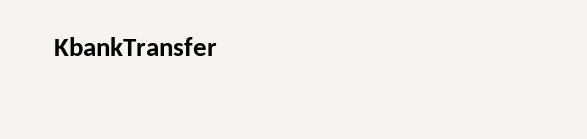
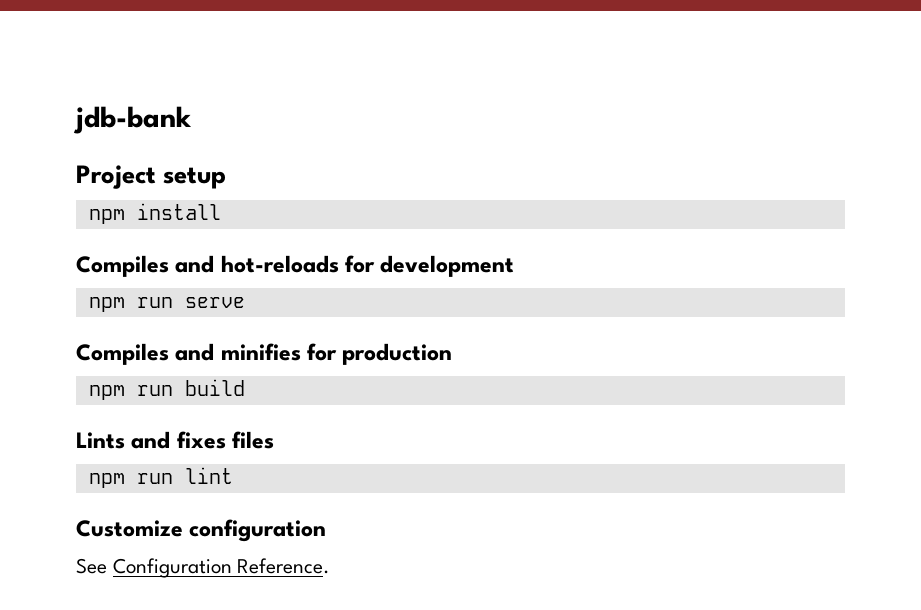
- KbankTransfer
+ jdb-bank
+ Project setup
+ npm install
+ Compiles and hot-reloads for development
+ npm run serve
+ Compiles and minifies for production
+ npm run build
+ Lints and fixes files
+ npm run lint
+ Customize configuration
+ See Configuration Reference.

